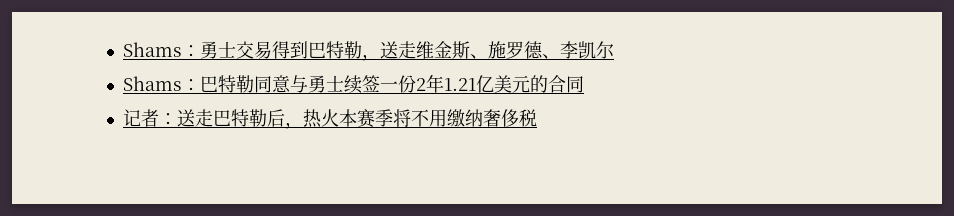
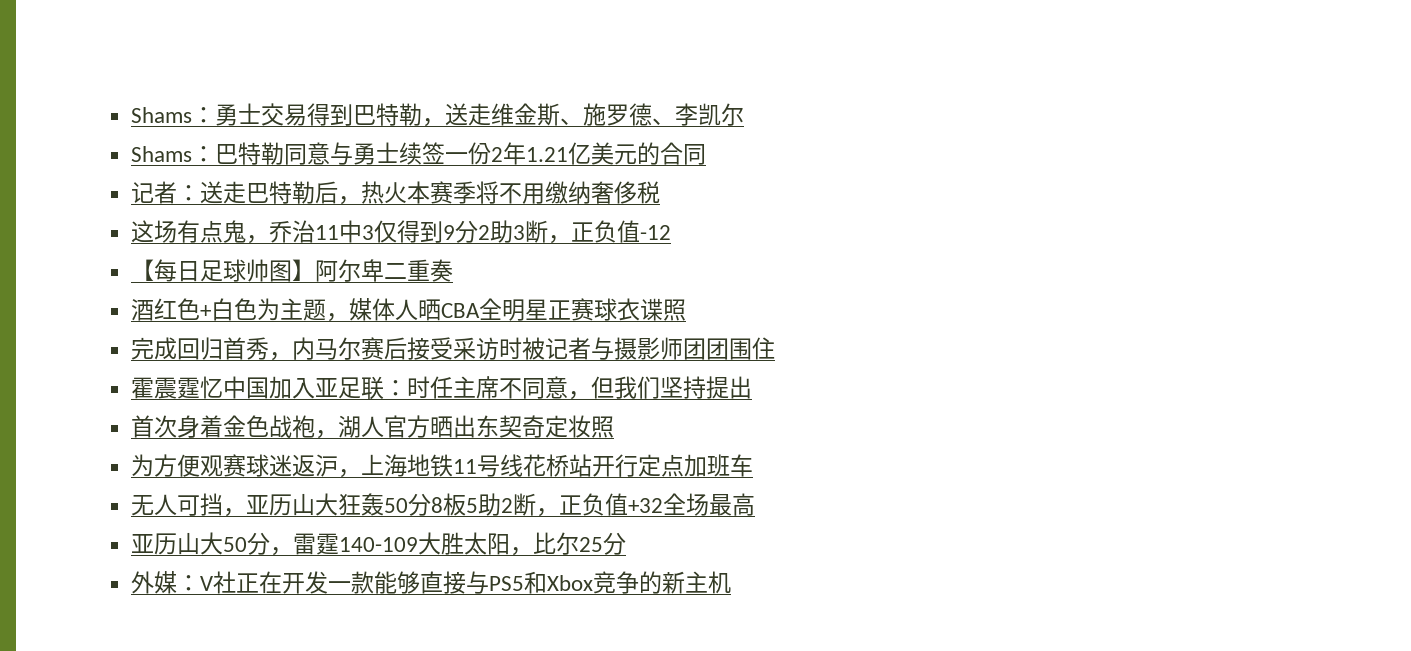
+ 这场有点鬼，乔治11中3仅得到9分2助3断，正负值-12
+ 【每日足球帅图】阿尔卑二重奏
+ 酒红色+白色为主题，媒体人晒CBA全明星正赛球衣谍照
+ 完成回归首秀，内马尔赛后接受采访时被记者与摄影师团团围住
+ 霍震霆忆中国加入亚足联：时任主席不同意，但我们坚持提出
+ 首次身着金色战袍，湖人官方晒出东契奇定妆照
+ 为方便观赛球迷返沪，上海地铁11号线花桥站开行定点加班车
+ 无人可挡，亚历山大狂轰50分8板5助2断，正负值+32全场最高
+ 亚历山大50分，雷霆140-109大胜太阳，比尔25分
+ 外媒：V社正在开发一款能够直接与PS5和Xbox竞争的新主机

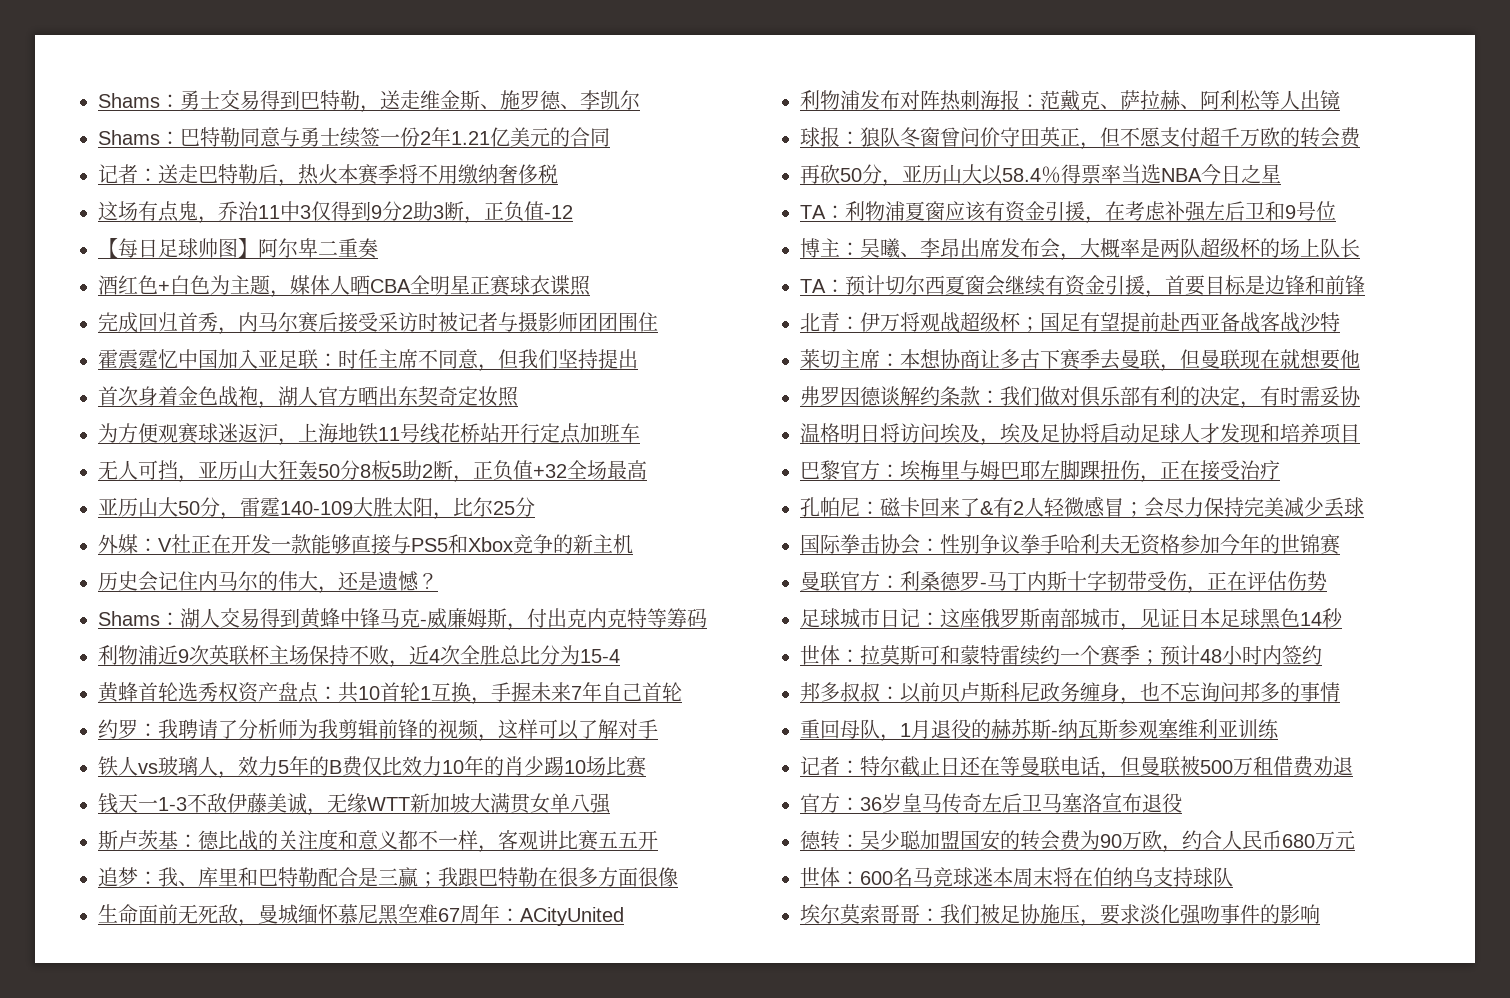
+ 历史会记住内马尔的伟大，还是遗憾？
+ Shams：湖人交易得到黄蜂中锋马克-威廉姆斯，付出克内克特等筹码
+ 利物浦近9次英联杯主场保持不败，近4次全胜总比分为15-4
+ 黄蜂首轮选秀权资产盘点：共10首轮1互换，手握未来7年自己首轮
+ 约罗：我聘请了分析师为我剪辑前锋的视频，这样可以了解对手
+ 铁人vs玻璃人，效力5年的B费仅比效力10年的肖少踢10场比赛
+ 钱天一1-3不敌伊藤美诚，无缘WTT新加坡大满贯女单八强
+ 斯卢茨基：德比战的关注度和意义都不一样，客观讲比赛五五开
+ 追梦：我、库里和巴特勒配合是三赢；我跟巴特勒在很多方面很像
+ 生命面前无死敌，曼城缅怀慕尼黑空难67周年：ACityUnited
+ 利物浦发布对阵热刺海报：范戴克、萨拉赫、阿利松等人出镜
+ 球报：狼队冬窗曾问价守田英正，但不愿支付超千万欧的转会费
+ 再砍50分，亚历山大以58.4％得票率当选NBA今日之星
+ TA：利物浦夏窗应该有资金引援，在考虑补强左后卫和9号位
+ 博主：吴曦、李昂出席发布会，大概率是两队超级杯的场上队长
+ TA：预计切尔西夏窗会继续有资金引援，首要目标是边锋和前锋
+ 北青：伊万将观战超级杯；国足有望提前赴西亚备战客战沙特
+ 莱切主席：本想协商让多古下赛季去曼联，但曼联现在就想要他
+ 弗罗因德谈解约条款：我们做对俱乐部有利的决定，有时需妥协
+ 温格明日将访问埃及，埃及足协将启动足球人才发现和培养项目
+ 巴黎官方：埃梅里与姆巴耶左脚踝扭伤，正在接受治疗
+ 孔帕尼：磁卡回来了&有2人轻微感冒；会尽力保持完美减少丢球
+ 国际拳击协会：性别争议拳手哈利夫无资格参加今年的世锦赛
+ 曼联官方：利桑德罗-马丁内斯十字韧带受伤，正在评估伤势
+ 足球城市日记：这座俄罗斯南部城市，见证日本足球黑色14秒
+ 世体：拉莫斯可和蒙特雷续约一个赛季；预计48小时内签约
+ 邦多叔叔：以前贝卢斯科尼政务缠身，也不忘询问邦多的事情
+ 重回母队，1月退役的赫苏斯-纳瓦斯参观塞维利亚训练
+ 记者：特尔截止日还在等曼联电话，但曼联被500万租借费劝退
+ 官方：36岁皇马传奇左后卫马塞洛宣布退役
+ 德转：吴少聪加盟国安的转会费为90万欧，约合人民币680万元
+ 世体：600名马竞球迷本周末将在伯纳乌支持球队
+ 埃尔莫索哥哥：我们被足协施压，要求淡化强吻事件的影响

